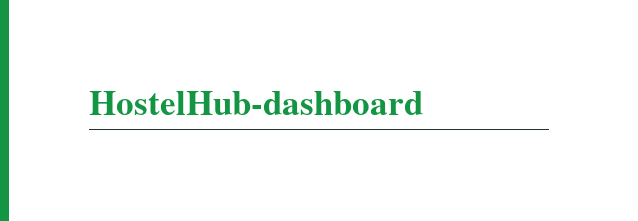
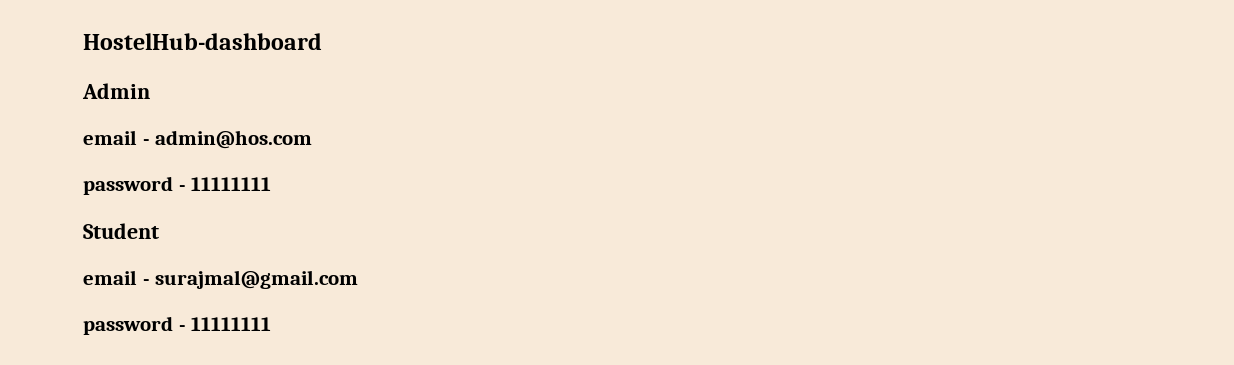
+ Admin
+ email - admin@hos.com
+ password - 11111111
+ Student
+ email - surajmal@gmail.com
+ password - 11111111

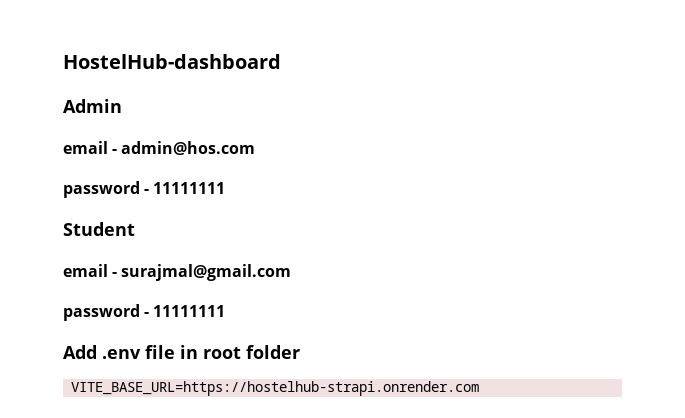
+ Add .env file in root folder
+ VITE_BASE_URL=https://hostelhub-strapi.onrender.com

